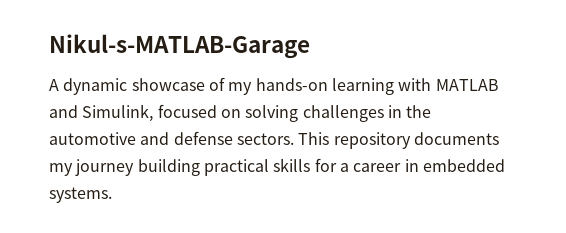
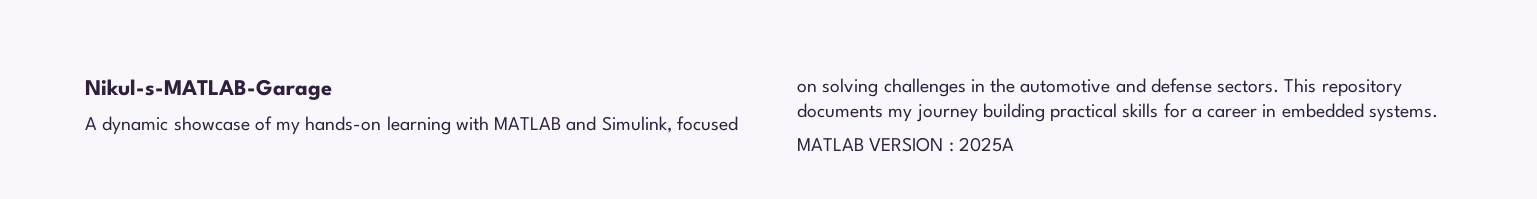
+ MATLAB VERSION : 2025A

